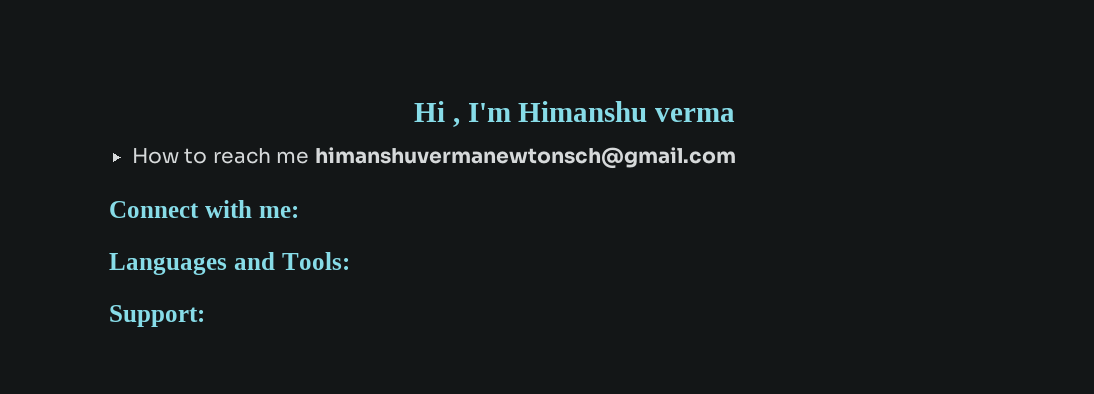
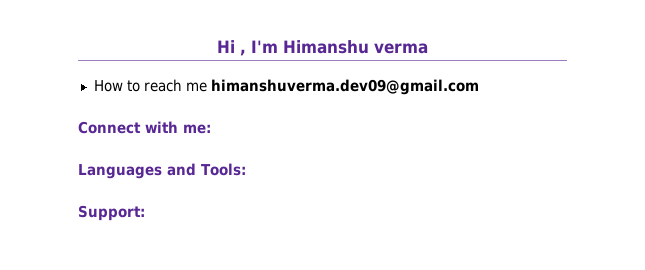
- How to reach me himanshuvermanewtonsch@gmail.com
+ How to reach me himanshuverma.dev09@gmail.com

